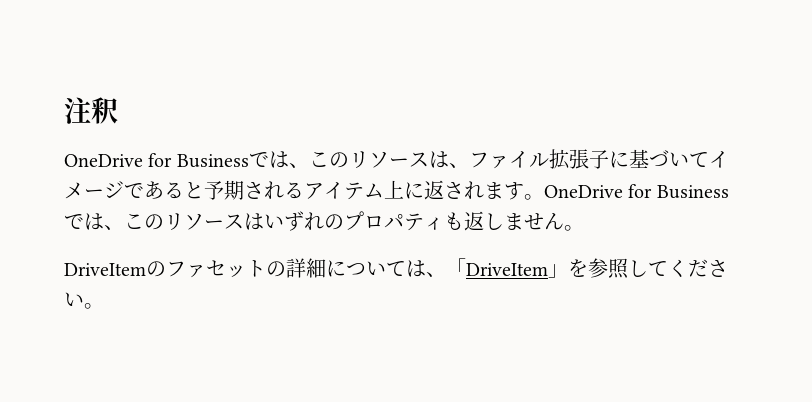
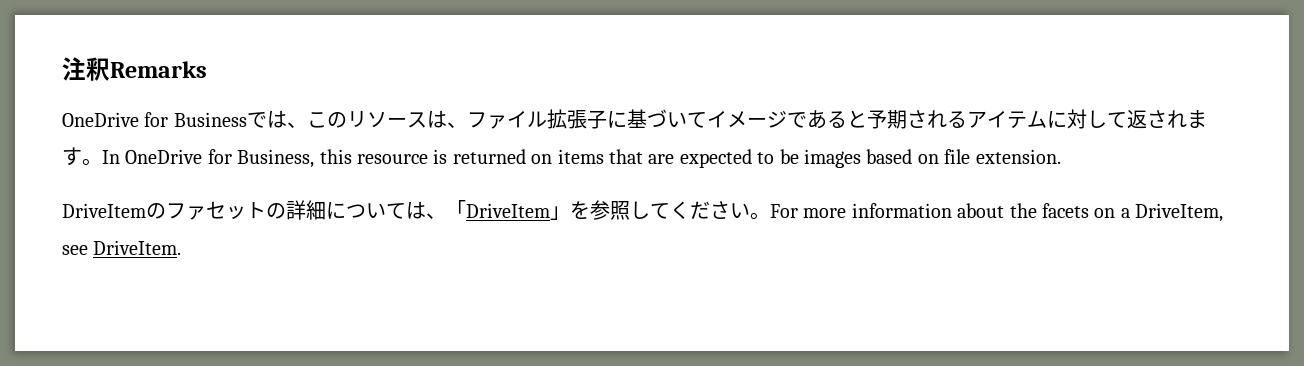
- 注釈
+ 注釈Remarks
- OneDrive for Businessでは、このリソースは、ファイル拡張子に基づいてイメージであると予期されるアイテム上に返されます。
+ OneDrive for Businessでは、このリソースは、ファイル拡張子に基づいてイメージであると予期されるアイテムに対して返されます。
- OneDrive for Businessでは、このリソースはいずれのプロパティも返しません。
+ In OneDrive for Business, this resource is returned on items that are expected to be images based on file extension.
+ For more information about the facets on a DriveItem, see DriveItem.

